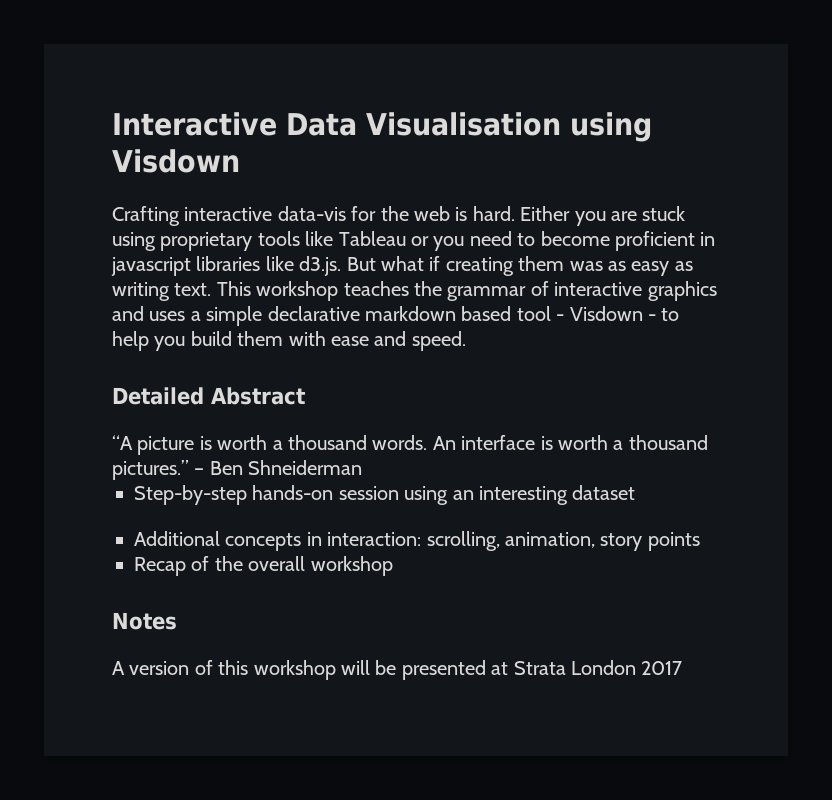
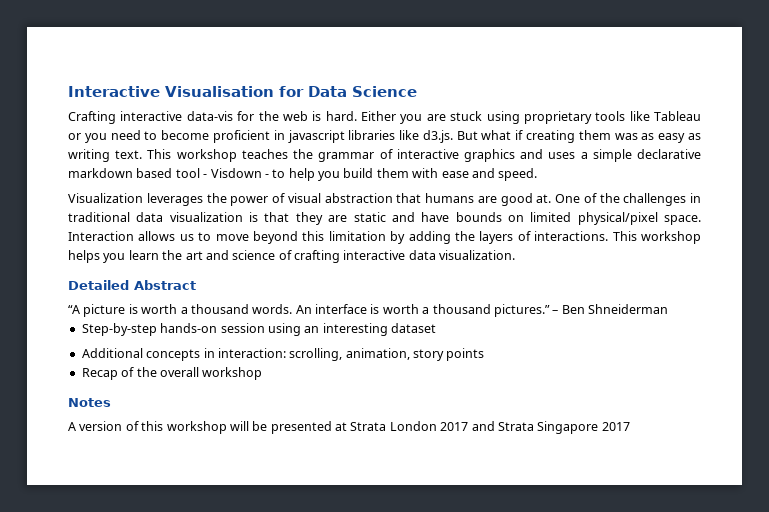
- Interactive Data Visualisation using Visdown
+ Interactive Visualisation for Data Science
+ Visualization leverages the power of visual abstraction that humans are good at. One of the challenges in traditional data visualization is that they are static and have bounds on limited physical/pixel space. Interaction allows us to move beyond this limitation by adding the layers of interactions. This workshop helps you learn the art and science of crafting interactive data visualization.
- A version of this workshop will be presented at Strata London 2017
+ A version of this workshop will be presented at Strata London 2017 and Strata Singapore 2017

